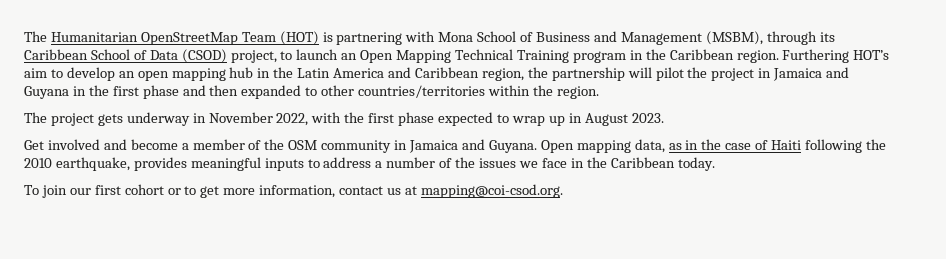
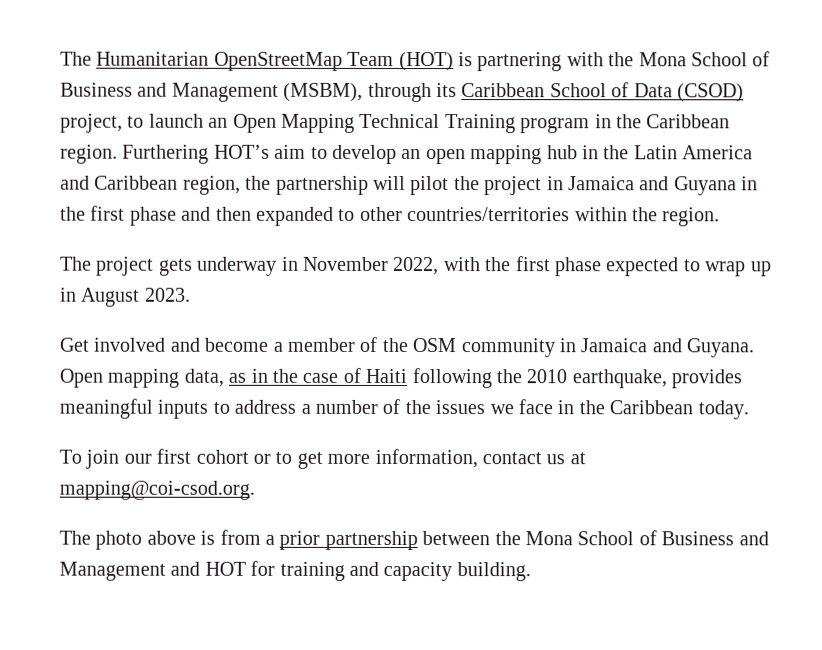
- The Humanitarian OpenStreetMap Team (HOT) is partnering with Mona School of Business and Management (MSBM), through its Caribbean School of Data (CSOD) project, to launch an Open Mapping Technical Training program in the Caribbean region.
+ The Humanitarian OpenStreetMap Team (HOT) is partnering with the Mona School of Business and Management (MSBM), through its Caribbean School of Data (CSOD) project, to launch an Open Mapping Technical Training program in the Caribbean region.
+ The photo above is from a prior partnership between the Mona School of Business and Management and HOT for training and capacity building.

